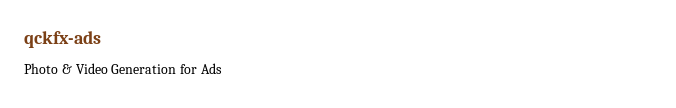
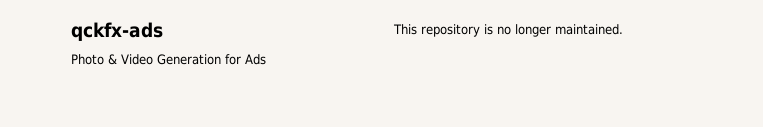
+ This repository is no longer maintained.

